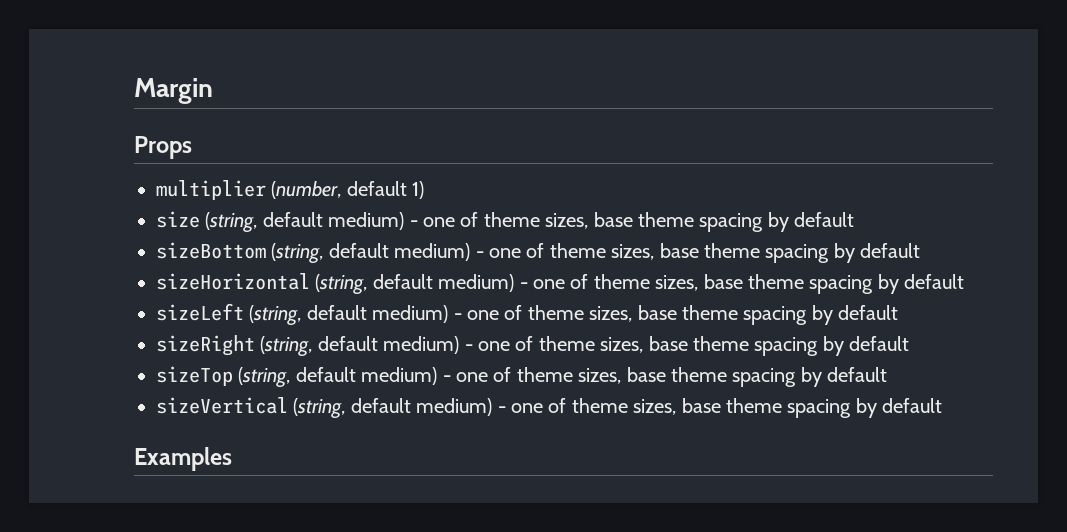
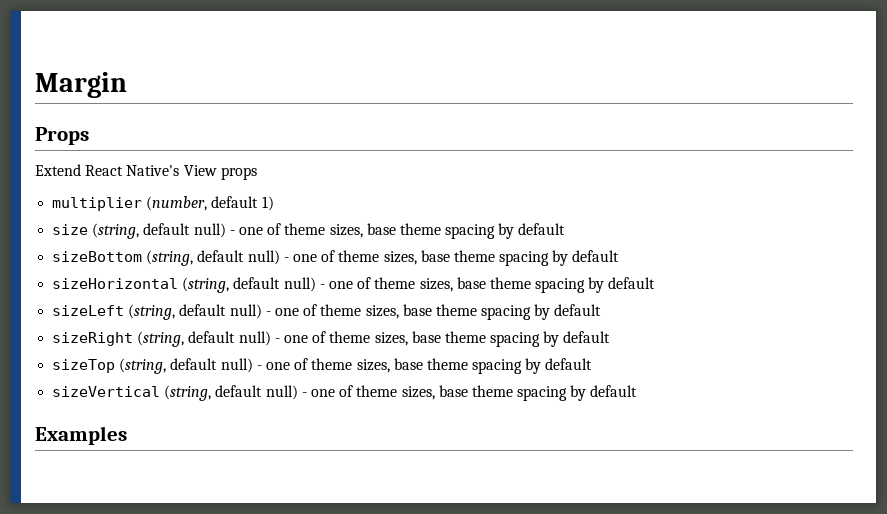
+ Extend React Native's View props
- size (string, default medium) - one of theme sizes, base theme spacing by default
+ size (string, default null) - one of theme sizes, base theme spacing by default
- sizeBottom (string, default medium) - one of theme sizes, base theme spacing by default
+ sizeBottom (string, default null) - one of theme sizes, base theme spacing by default
- sizeHorizontal (string, default medium) - one of theme sizes, base theme spacing by default
+ sizeHorizontal (string, default null) - one of theme sizes, base theme spacing by default
- sizeLeft (string, default medium) - one of theme sizes, base theme spacing by default
+ sizeLeft (string, default null) - one of theme sizes, base theme spacing by default
- sizeRight (string, default medium) - one of theme sizes, base theme spacing by default
+ sizeRight (string, default null) - one of theme sizes, base theme spacing by default
- sizeTop (string, default medium) - one of theme sizes, base theme spacing by default
+ sizeTop (string, default null) - one of theme sizes, base theme spacing by default
- sizeVertical (string, default medium) - one of theme sizes, base theme spacing by default
+ sizeVertical (string, default null) - one of theme sizes, base theme spacing by default

